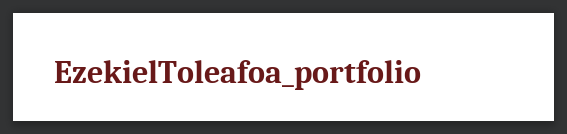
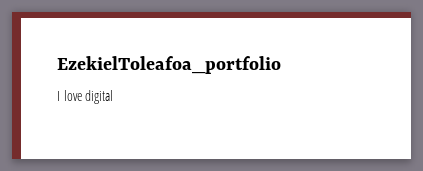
+ I love digital

